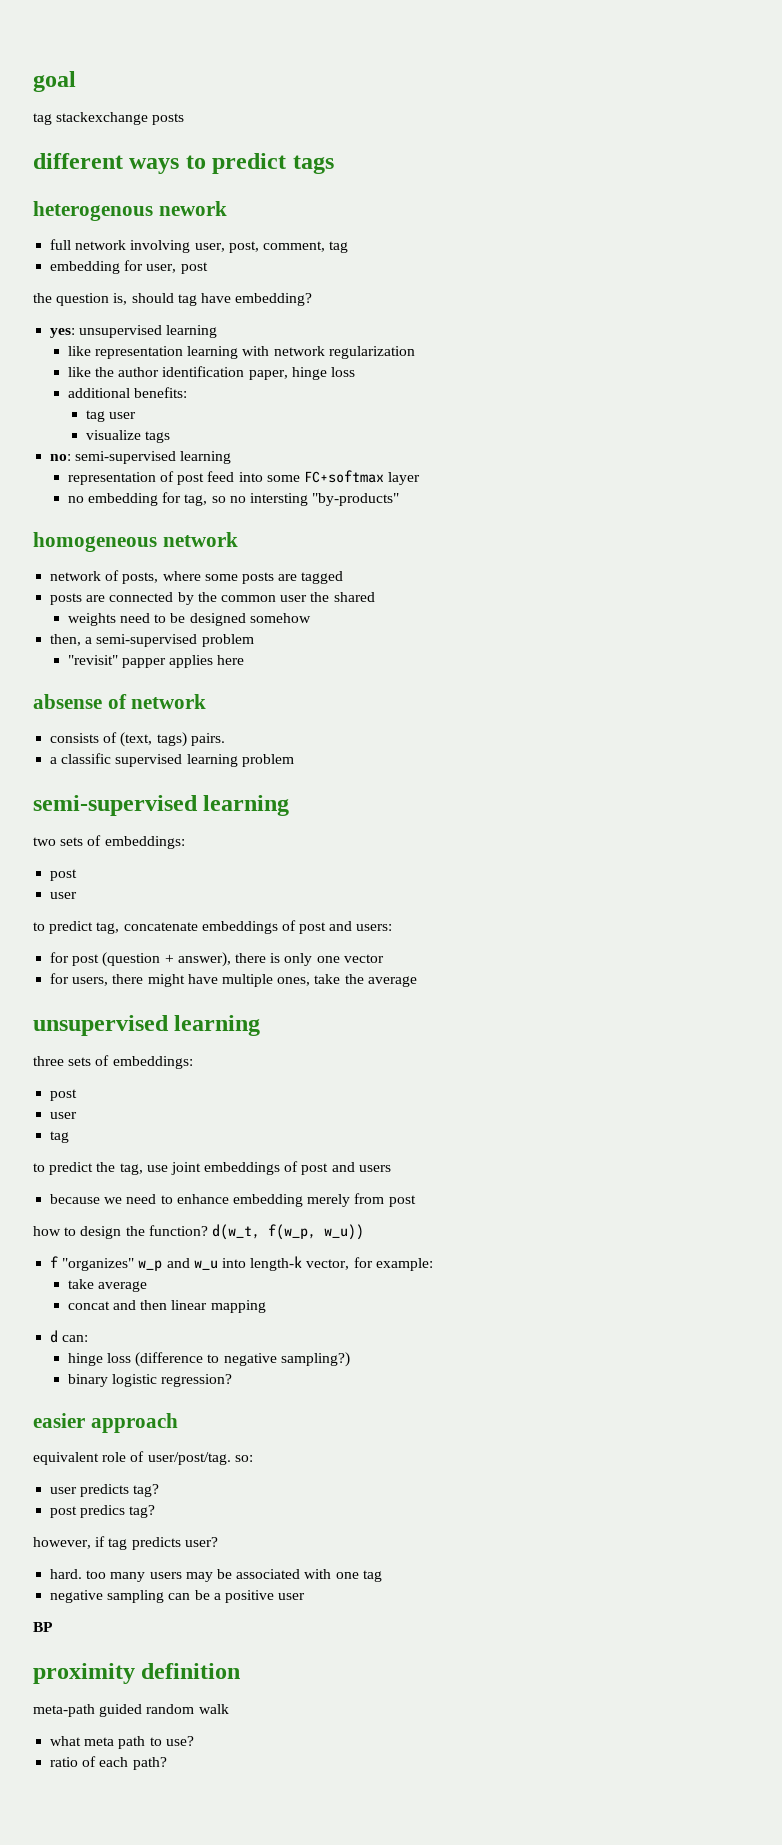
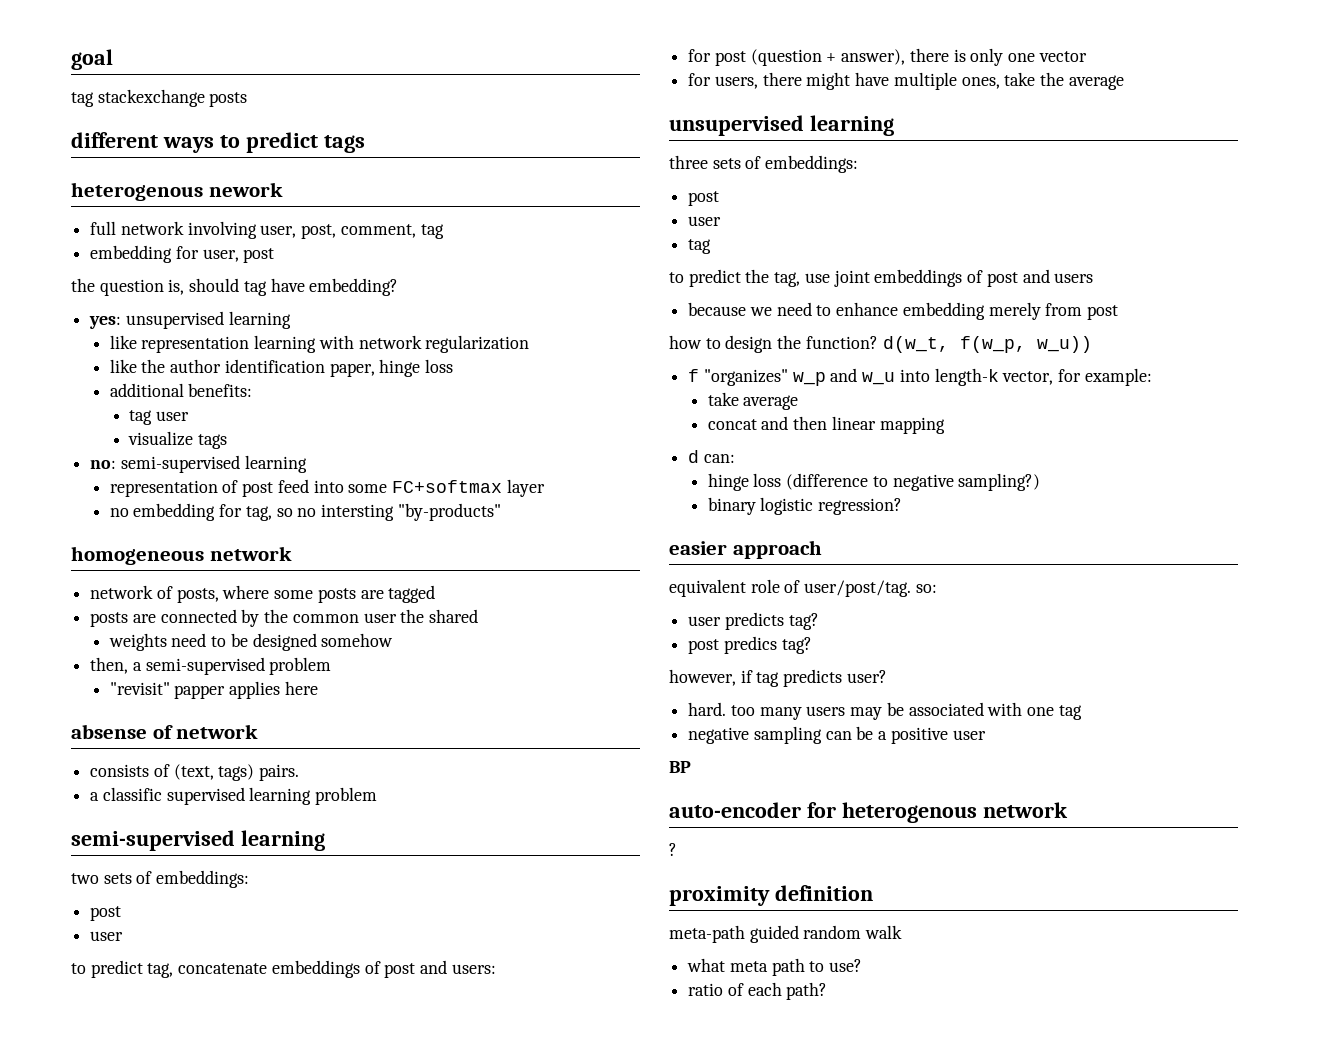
+ auto-encoder for heterogenous network
+ ?

